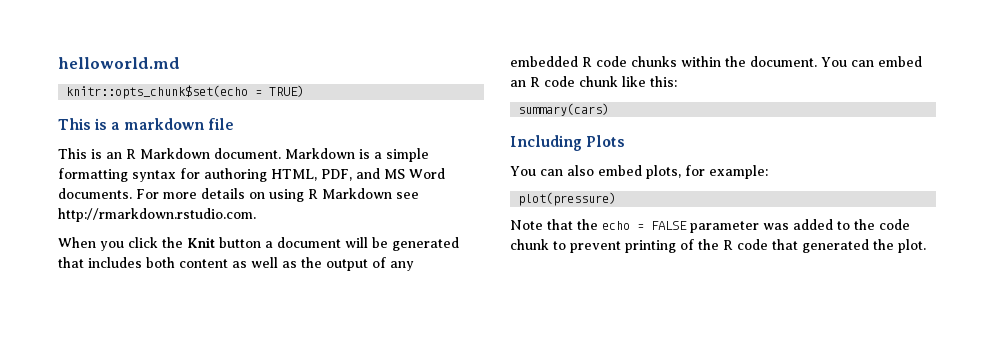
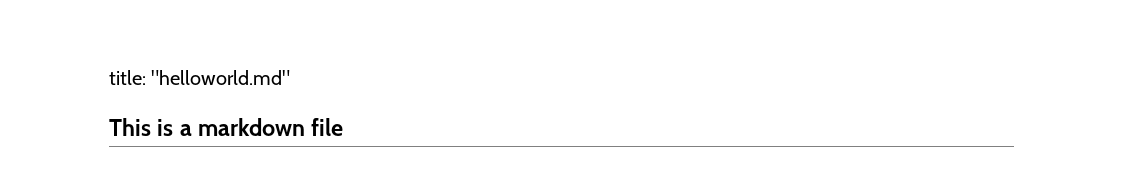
- helloworld.md
- knitr::opts_chunk$set(echo = TRUE)
+ title: "helloworld.md"
- This is an R Markdown document. Markdown is a simple formatting syntax for authoring HTML, PDF, and MS Word documents. For more details on using R Markdown see http://rmarkdown.rstudio.com.
- When you click the Knit button a document will be generated that includes both content as well as the output of any embedded R code chunks within the document. You can embed an R code chunk like this:
- summary(cars)
- Including Plots
- You can also embed plots, for example:
- plot(pressure)
- Note that the echo = FALSE parameter was added to the code chunk to prevent printing of the R code that generated the plot.

